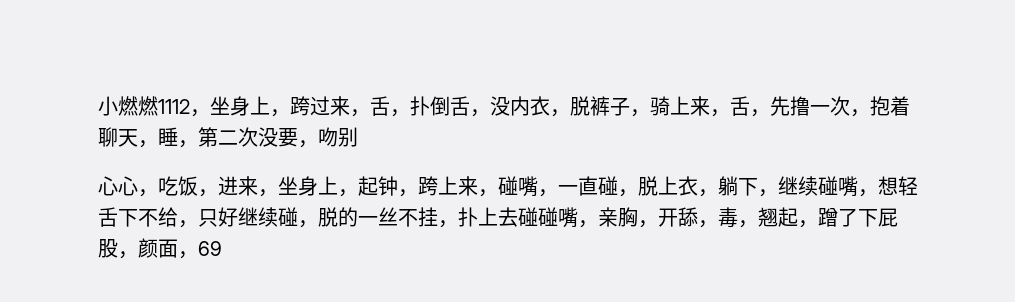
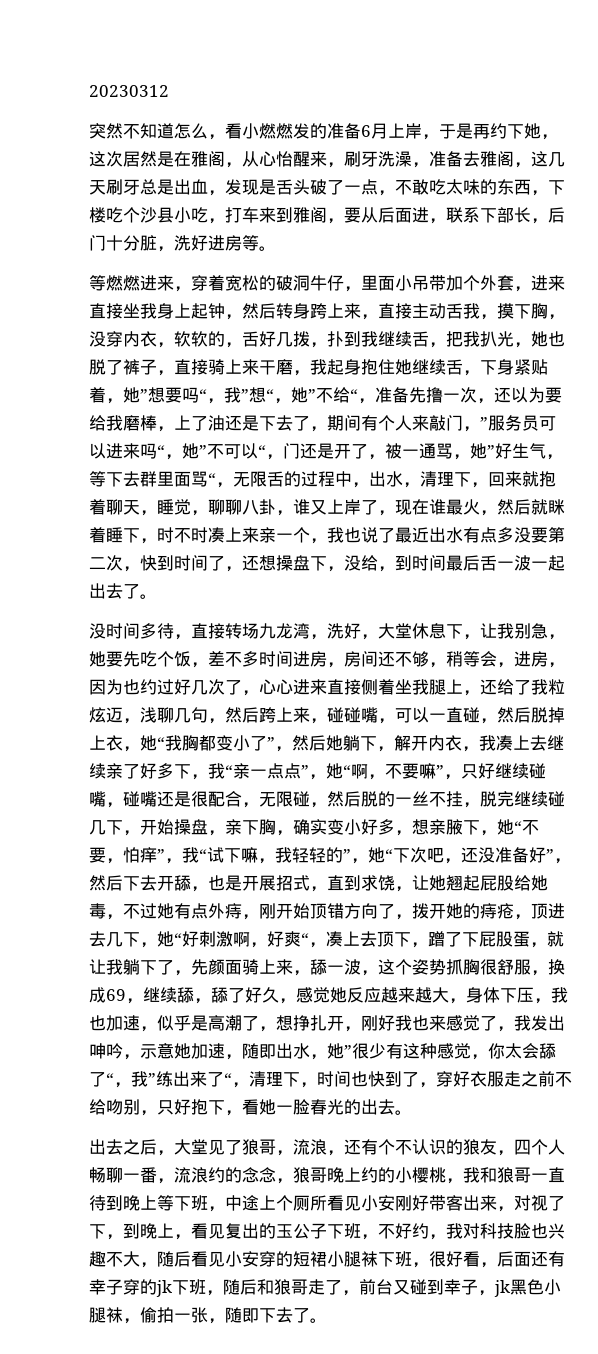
- 小燃燃1112，坐身上，跨过来，舌，扑倒舌，没内衣，脱裤子，骑上来，舌，先撸一次，抱着聊天，睡，第二次没要，吻别
- 心心，吃饭，进来，坐身上，起钟，跨上来，碰嘴，一直碰，脱上衣，躺下，继续碰嘴，想轻舌下不给，只好继续碰，脱的一丝不挂，扑上去碰碰嘴，亲胸，开舔，毒，翘起，蹭了下屁股，颜面，69
+ 20230312
+ 突然不知道怎么，看小燃燃发的准备6月上岸，于是再约下她，这次居然是在雅阁，从心怡醒来，刷牙洗澡，准备去雅阁，这几天刷牙总是出血，发现是舌头破了一点，不敢吃太味的东西，下楼吃个沙县小吃，打车来到雅阁，要从后面进，联系下部长，后门十分脏，洗好进房等。
+ 等燃燃进来，穿着宽松的破洞牛仔，里面小吊带加个外套，进来直接坐我身上起钟，然后转身跨上来，直接主动舌我，摸下胸，没穿内衣，软软的，舌好几拨，扑到我继续舌，把我扒光，她也脱了裤子，直接骑上来干磨，我起身抱住她继续舌，下身紧贴着，她”想要吗“，我”想“，她”不给“，准备先撸一次，还以为要给我磨棒，上了油还是下去了，期间有个人来敲门，”服务员可以进来吗“，她”不可以“，门还是开了，被一通骂，她”好生气，等下去群里面骂“，无限舌的过程中，出水，清理下，回来就抱着聊天，睡觉，聊聊八卦，谁又上岸了，现在谁最火，然后就眯着睡下，时不时凑上来亲一个，我也说了最近出水有点多没要第二次，快到时间了，还想操盘下，没给，到时间最后舌一波一起出去了。
+ 没时间多待，直接转场九龙湾，洗好，大堂休息下，让我别急，她要先吃个饭，差不多时间进房，房间还不够，稍等会，进房，因为也约过好几次了，心心进来直接侧着坐我腿上，还给了我粒炫迈，浅聊几句，然后跨上来，碰碰嘴，可以一直碰，然后脱掉上衣，她“我胸都变小了”，然后她躺下，解开内衣，我凑上去继续亲了好多下，我“亲一点点”，她“啊，不要嘛”，只好继续碰嘴，碰嘴还是很配合，无限碰，然后脱的一丝不挂，脱完继续碰几下，开始操盘，亲下胸，确实变小好多，想亲腋下，她“不要，怕痒”，我“试下嘛，我轻轻的”，她“下次吧，还没准备好”，然后下去开舔，也是开展招式，直到求饶，让她翘起屁股给她毒，不过她有点外痔，刚开始顶错方向了，拨开她的痔疮，顶进去几下，她“好刺激啊，好爽“，凑上去顶下，蹭了下屁股蛋，就让我躺下了，先颜面骑上来，舔一波，这个姿势抓胸很舒服，换成69，继续舔，舔了好久，感觉她反应越来越大，身体下压，我也加速，似乎是高潮了，想挣扎开，刚好我也来感觉了，我发出呻吟，示意她加速，随即出水，她”很少有这种感觉，你太会舔了“，我”练出来了“，清理下，时间也快到了，穿好衣服走之前不给吻别，只好抱下，看她一脸春光的出去。
+ 出去之后，大堂见了狼哥，流浪，还有个不认识的狼友，四个人畅聊一番，流浪约的念念，狼哥晚上约的小樱桃，我和狼哥一直待到晚上等下班，中途上个厕所看见小安刚好带客出来，对视了下，到晚上，看见复出的玉公子下班，不好约，我对科技脸也兴趣不大，随后看见小安穿的短裙小腿袜下班，很好看，后面还有幸子穿的jk下班，随后和狼哥走了，前台又碰到幸子，jk黑色小腿袜，偷拍一张，随即下去了。

